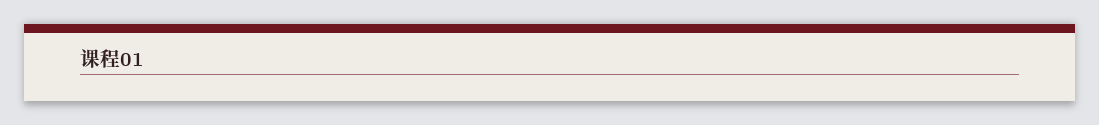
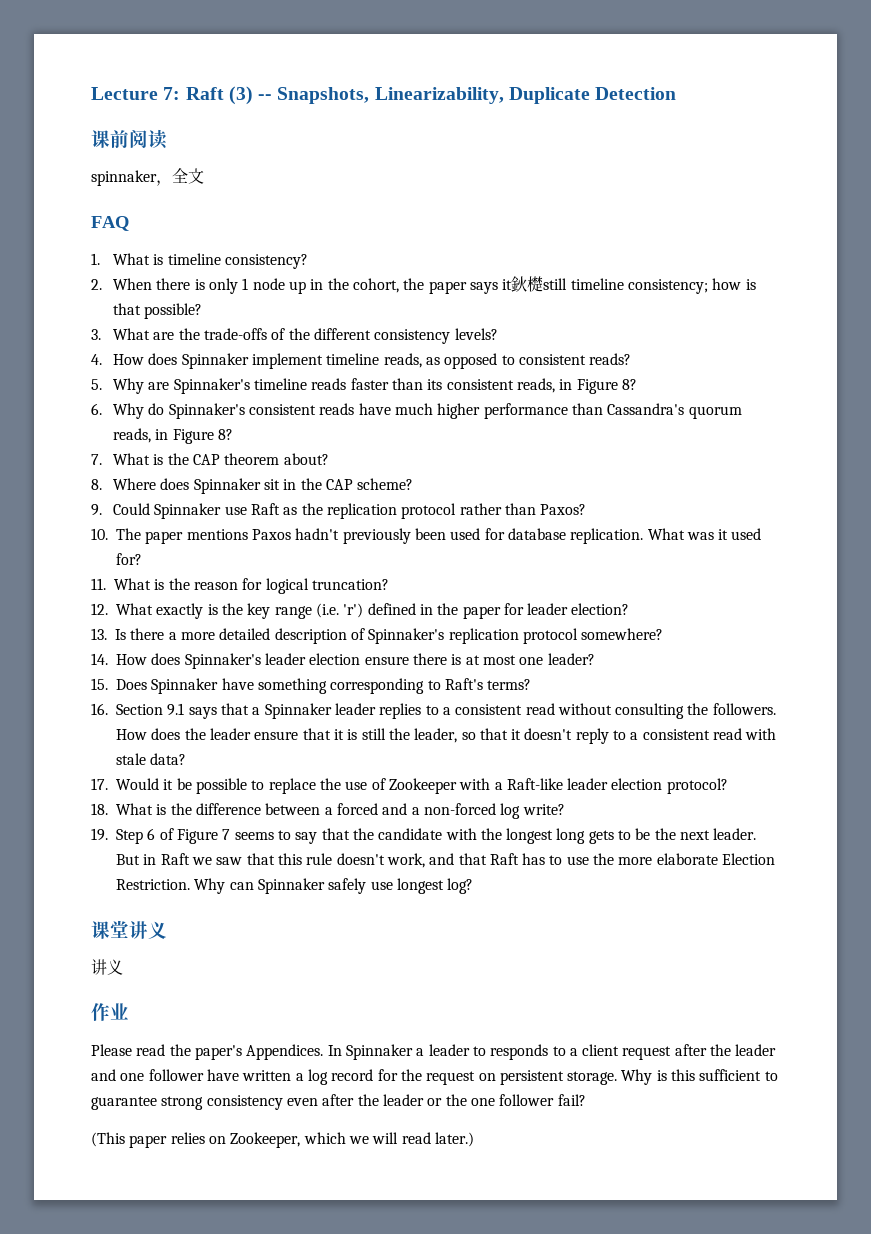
- 课程01
+ Lecture 7: Raft (3) -- Snapshots, Linearizability, Duplicate Detection
+ 课前阅读
+ spinnaker，全文
+ FAQ
+ 1. What is timeline consistency?
+ 2. When there is only 1 node up in the cohort, the paper says it鈥檚still timeline consistency; how is that possible?
+ 3. What are the trade-offs of the different consistency levels?
+ 4. How does Spinnaker implement timeline reads, as opposed to consistent reads?
+ 5. Why are Spinnaker's timeline reads faster than its consistent reads, in Figure 8?
+ 6. Why do Spinnaker's consistent reads have much higher performance than Cassandra's quorum reads, in Figure 8?
+ 7. What is the CAP theorem about?
+ 8. Where does Spinnaker sit in the CAP scheme?
+ 9. Could Spinnaker use Raft as the replication protocol rather than Paxos?
+ 10. The paper mentions Paxos hadn't previously been used for database replication. What was it used for?
+ 11. What is the reason for logical truncation?
+ 12. What exactly is the key range (i.e. 'r') defined in the paper for leader election?
+ 13. Is there a more detailed description of Spinnaker's replication protocol somewhere?
+ 14. How does Spinnaker's leader election ensure there is at most one leader?
+ 15. Does Spinnaker have something corresponding to Raft's terms?
+ 16. Section 9.1 says that a Spinnaker leader replies to a consistent read without consulting the followers. How does the leader ensure that it is still the leader, so that it doesn't reply to a consistent read with stale data?
+ 17. Would it be possible to replace the use of Zookeeper with a Raft-like leader election protocol?
+ 18. What is the difference between a forced and a non-forced log write?
+ 19. Step 6 of Figure 7 seems to say that the candidate with the longest long gets to be the next leader. But in Raft we saw that this rule doesn't work, and that Raft has to use the more elaborate Election Restriction. Why can Spinnaker safely use longest log?
+ 课堂讲义
+ 讲义
+ 作业
+ Please read the paper's Appendices. In Spinnaker a leader to responds to a client request after the leader and one follower have written a log record for the request on persistent storage. Why is this sufficient to guarantee strong consistency even after the leader or the one follower fail?
+ (This paper relies on Zookeeper, which we will read later.)

